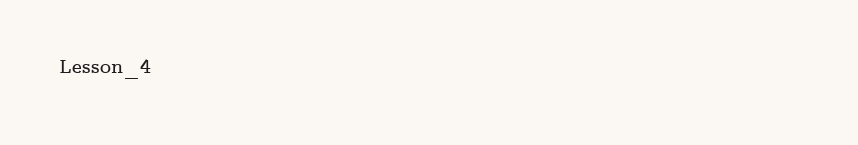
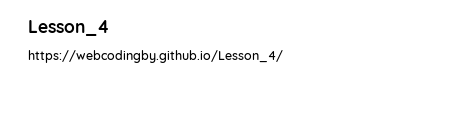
+ https://webcodingby.github.io/Lesson_4/

